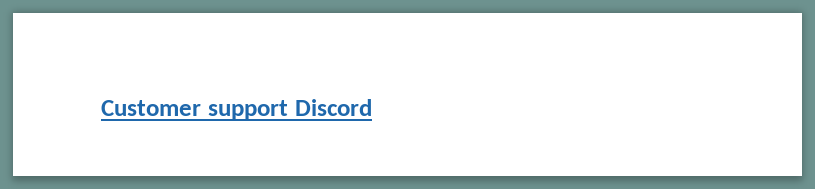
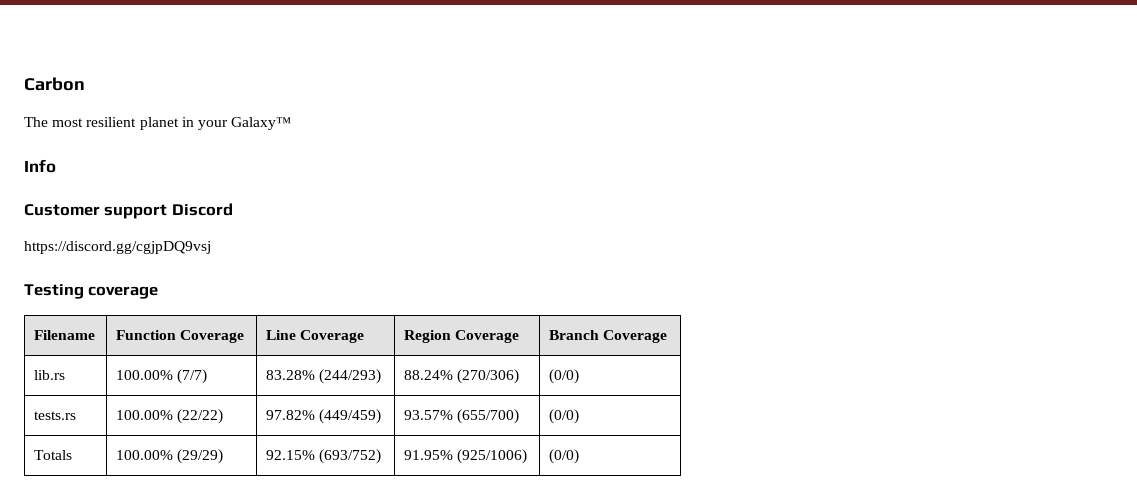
+ Carbon
+ The most resilient planet in your Galaxy™
+ Info
  Customer support Discord
+ https://discord.gg/cgjpDQ9vsj
+ Testing coverage
+ Filename | Function Coverage | Line Coverage | Region Coverage | Branch Coverage
+ lib.rs | 100.00% (7/7) | 83.28% (244/293) | 88.24% (270/306) | (0/0)
+ tests.rs | 100.00% (22/22) | 97.82% (449/459) | 93.57% (655/700) | (0/0)
+ Totals | 100.00% (29/29) | 92.15% (693/752) | 91.95% (925/1006) | (0/0)

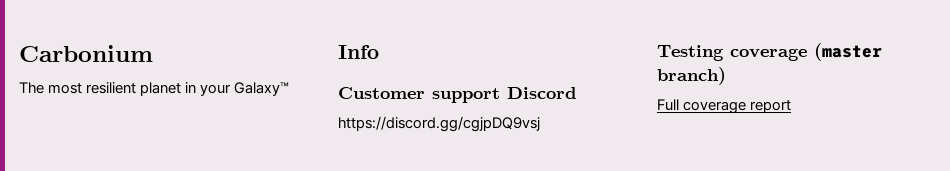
- Carbon
+ Carbonium
- Testing coverage
- Filename | Function Coverage | Line Coverage | Region Coverage | Branch Coverage
- lib.rs | 100.00% (7/7) | 83.28% (244/293) | 88.24% (270/306) | (0/0)
- tests.rs | 100.00% (22/22) | 97.82% (449/459) | 93.57% (655/700) | (0/0)
- Totals | 100.00% (29/29) | 92.15% (693/752) | 91.95% (925/1006) | (0/0)
+ Testing coverage (master branch)
+ Full coverage report

